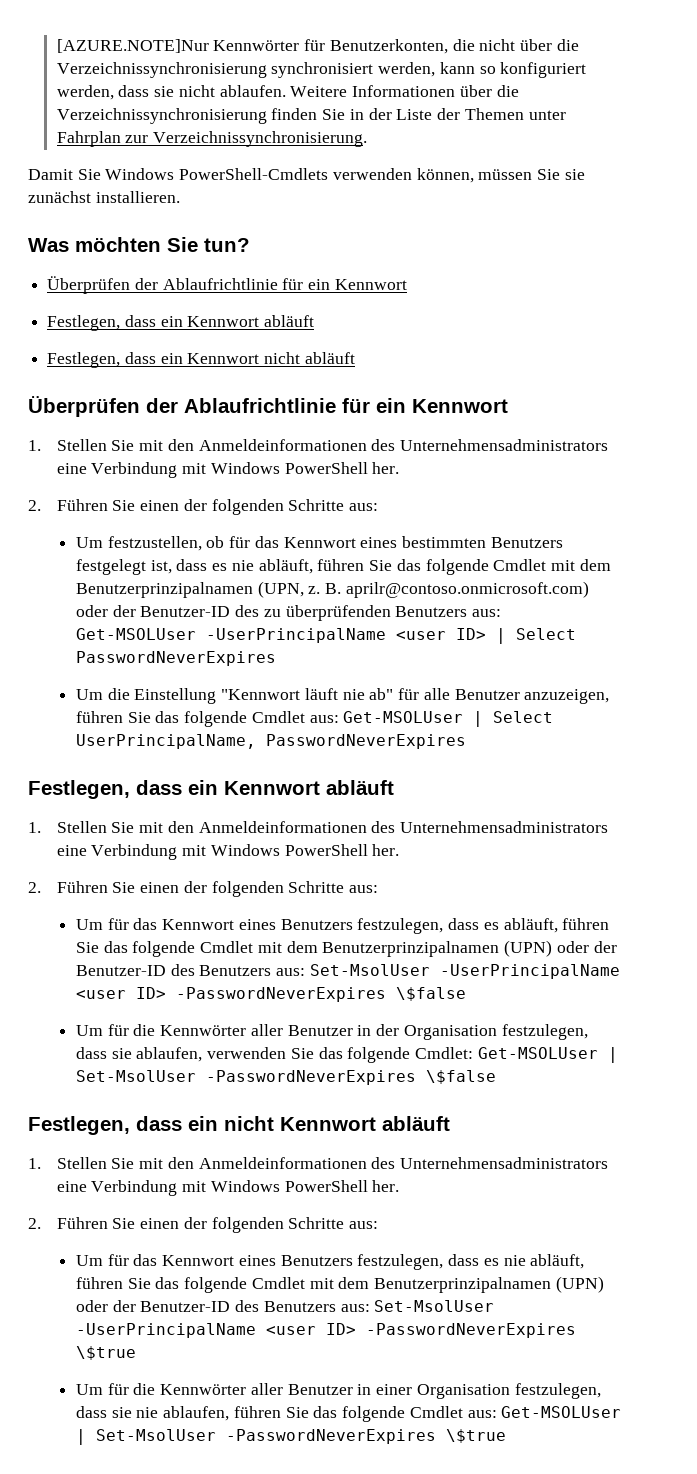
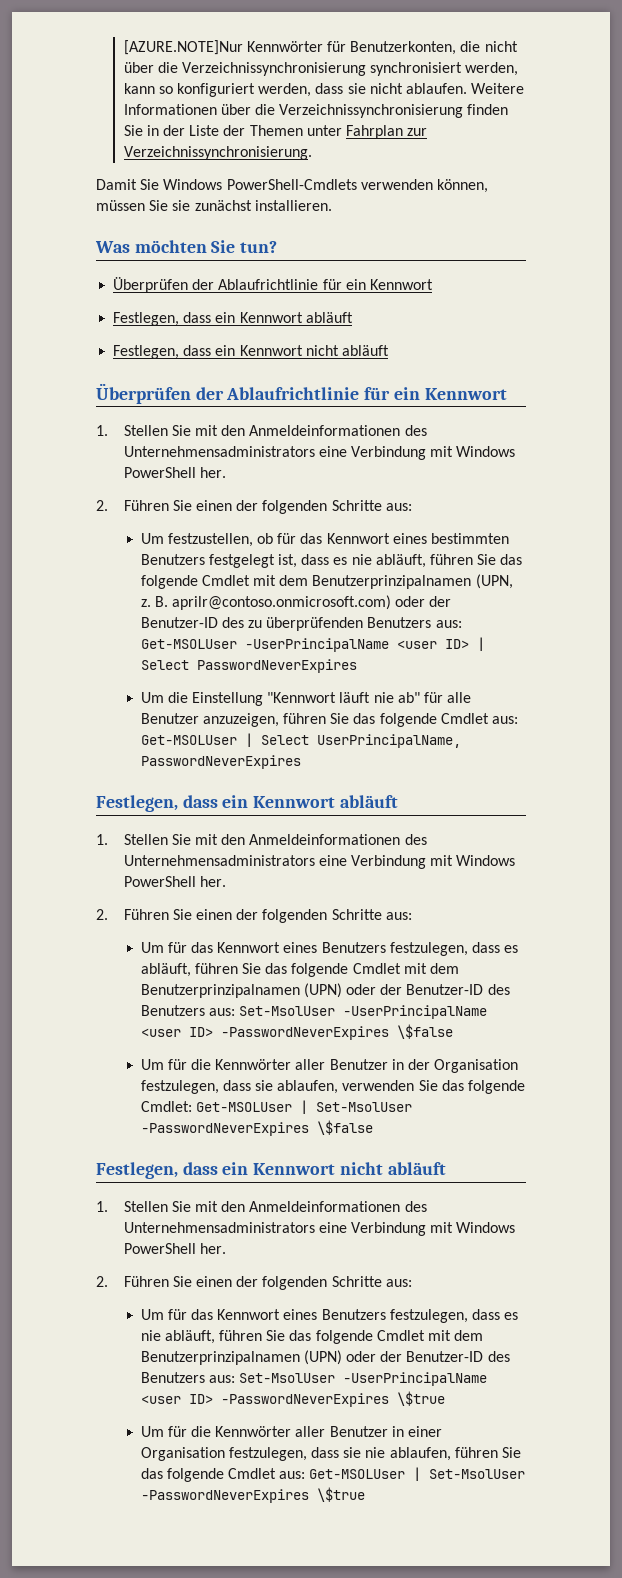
  Um für die Kennwörter aller Benutzer in der Organisation festzulegen, dass sie ablaufen, verwenden Sie das folgende Cmdlet: Get-MSOLUser | Set-MsolUser -PasswordNeverExpires \$false
- Festlegen, dass ein nicht Kennwort abläuft
+ Festlegen, dass ein Kennwort nicht abläuft

